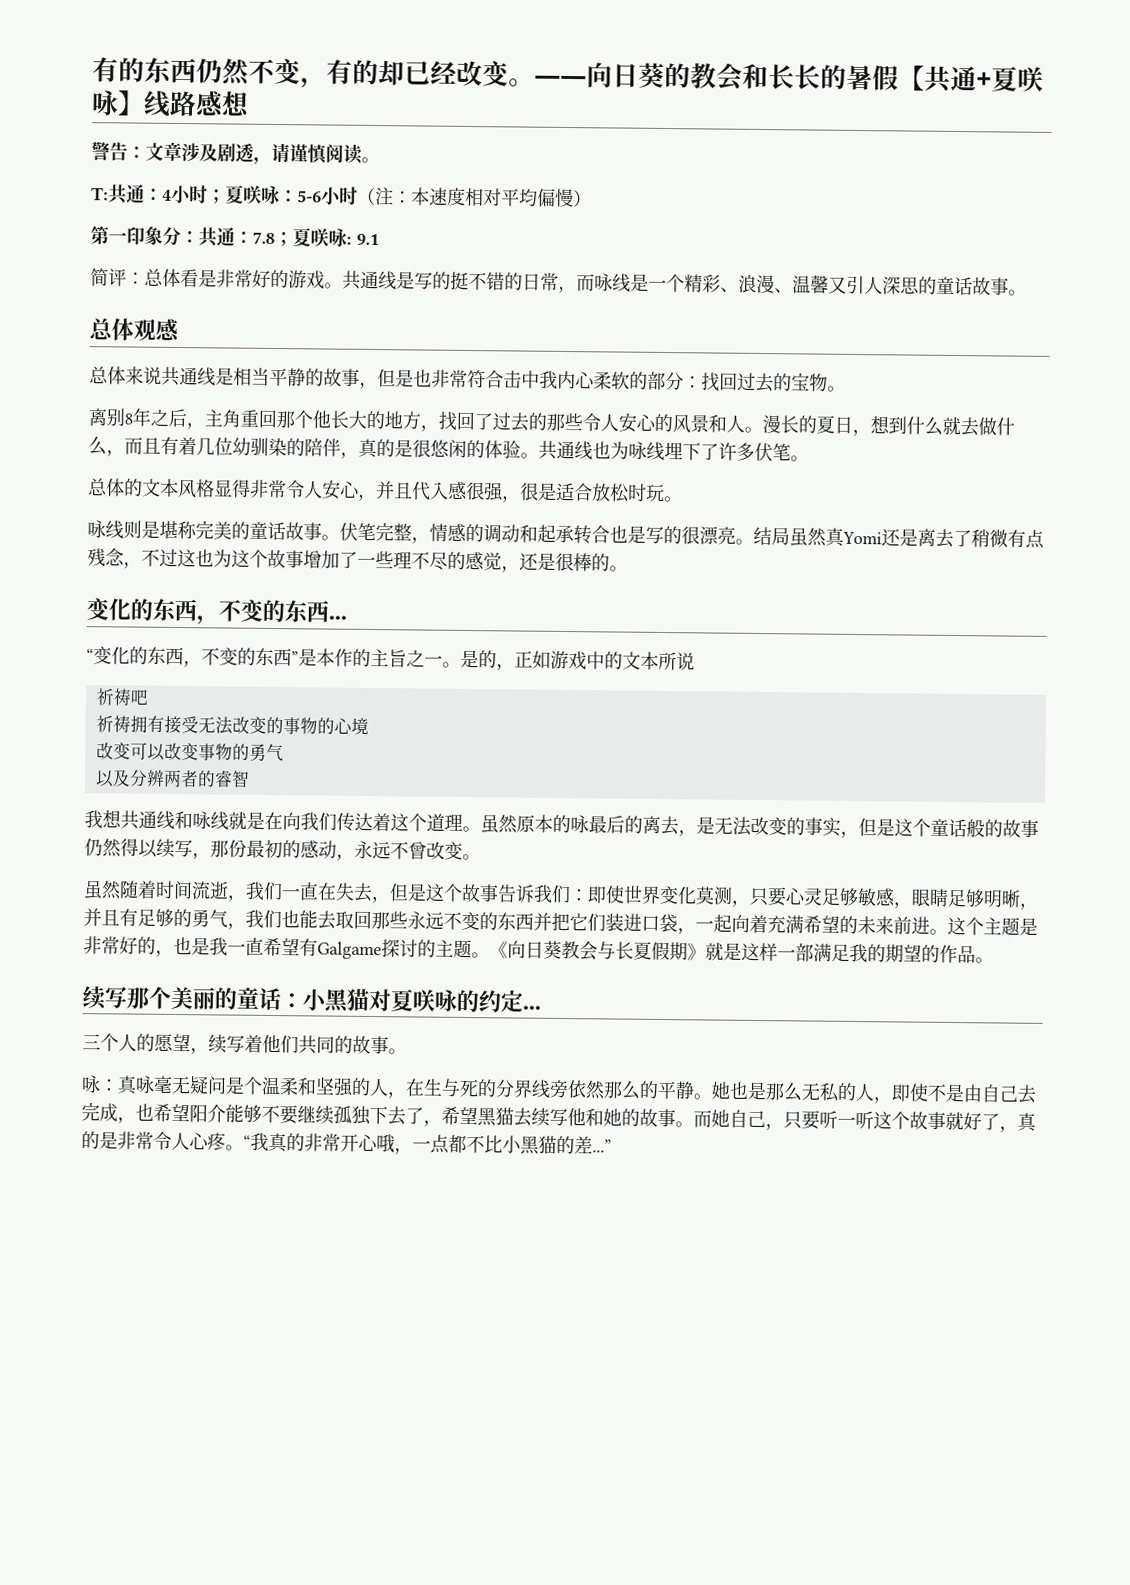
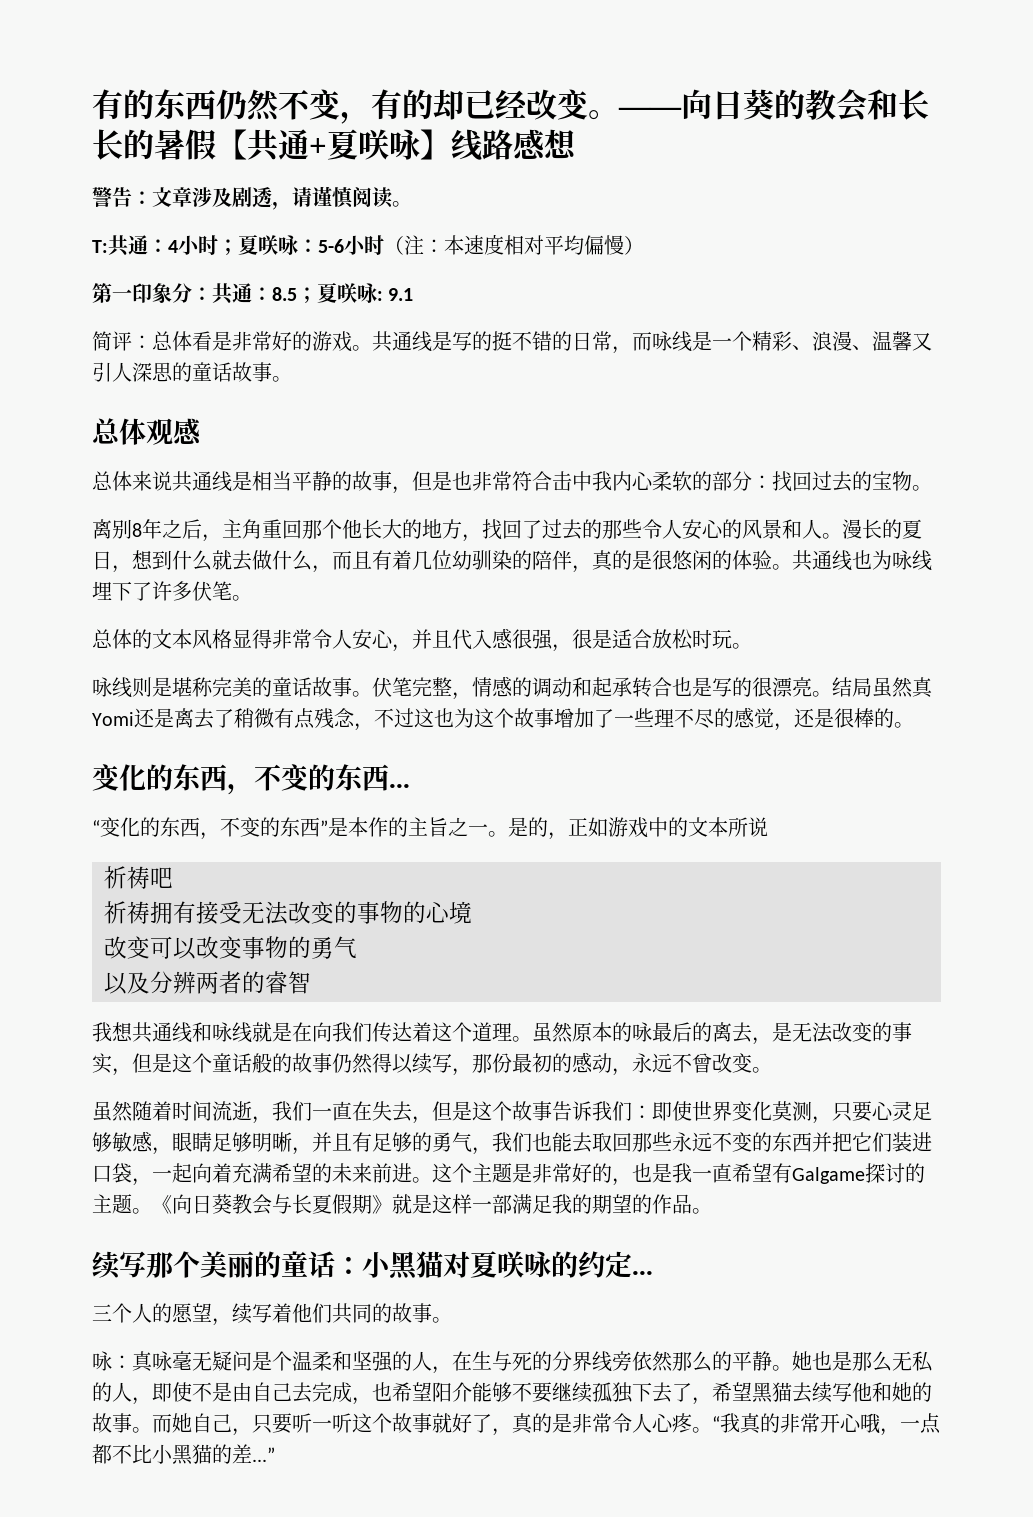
- 第一印象分：共通：7.8；夏咲咏: 9.1
+ 第一印象分：共通：8.5；夏咲咏: 9.1

